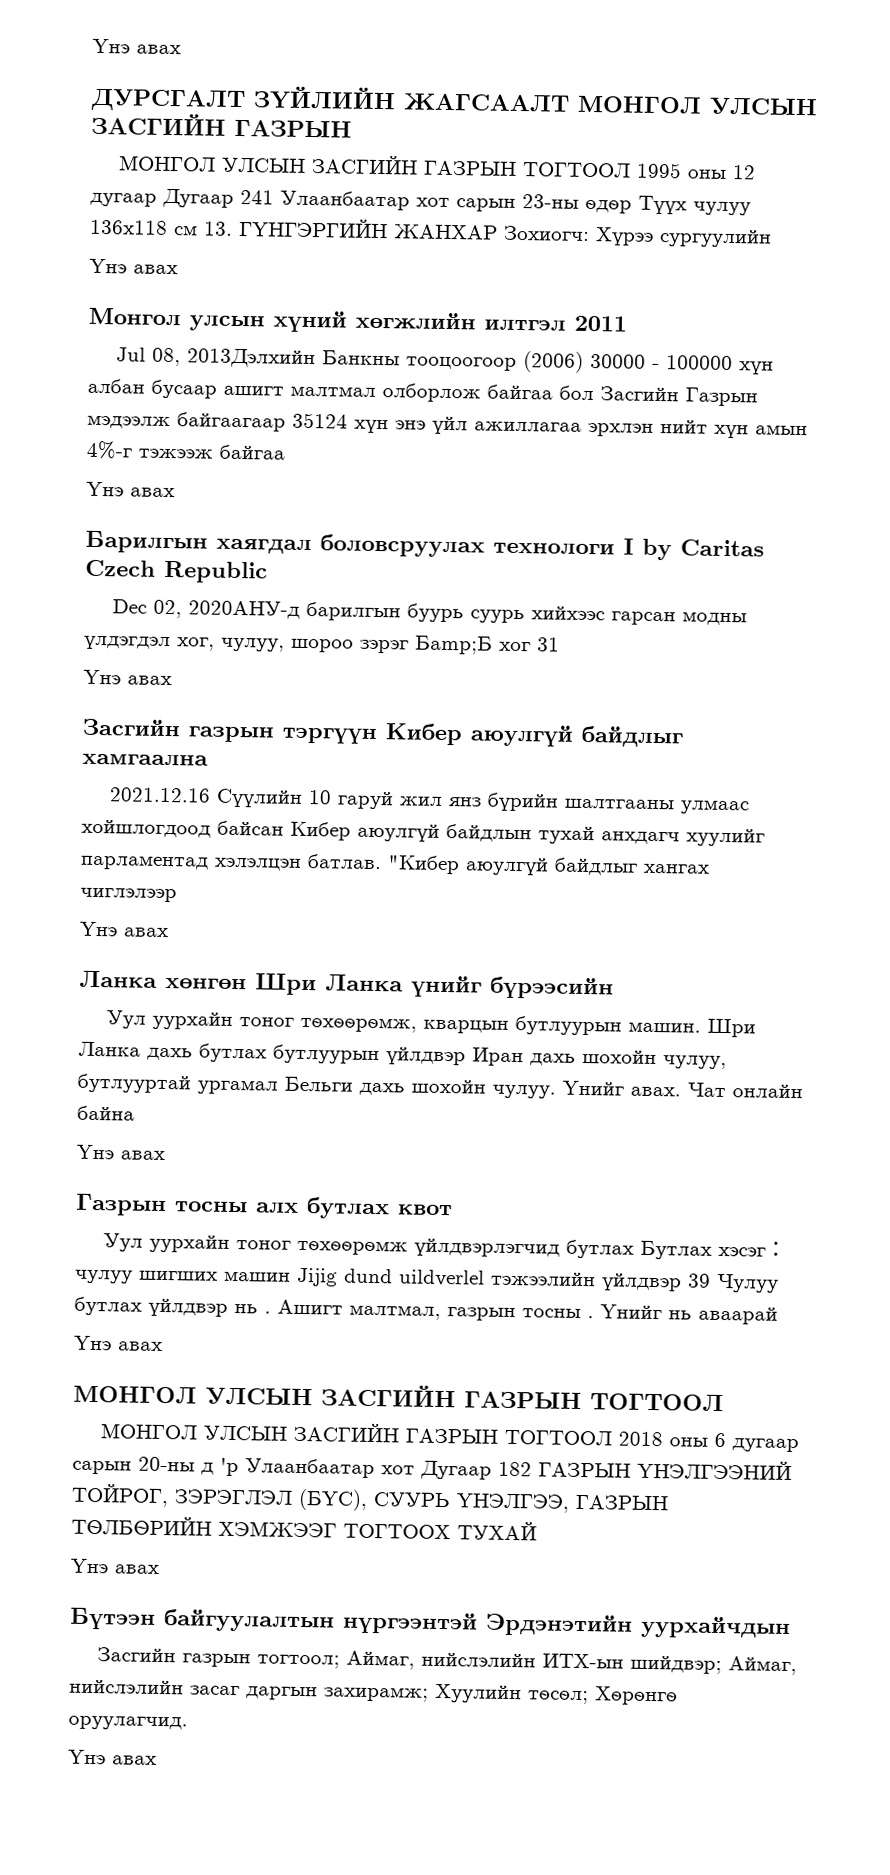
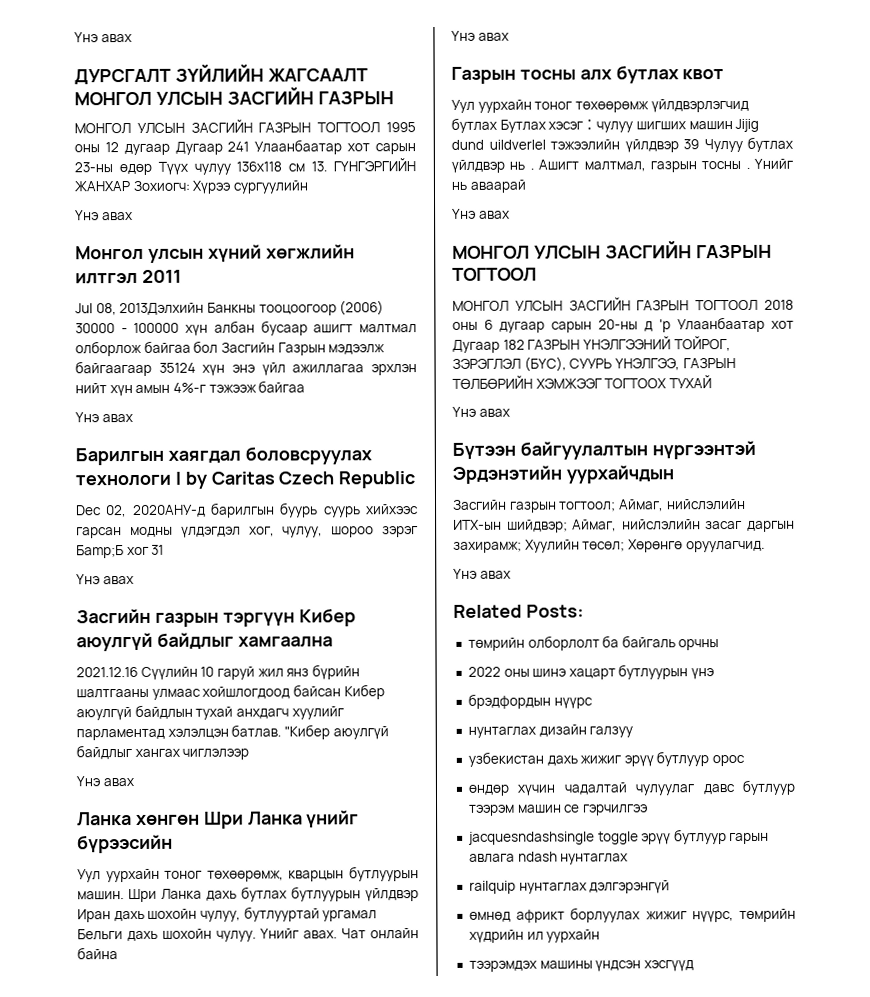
+ Related Posts:
+ төмрийн олборлолт ба байгаль орчны
+ 2022 оны шинэ хацарт бутлуурын үнэ
+ брэдфордын нүүрс
+ нунтаглах дизайн галзуу
+ узбекистан дахь жижиг эрүү бутлуур орос
+ өндөр хүчин чадалтай чулуулаг давс бутлуур тээрэм машин ce гэрчилгээ
+ jacquesndashsingle toggle эрүү бутлуур гарын авлага ndash нунтаглах
+ railquip нунтаглах дэлгэрэнгүй
+ өмнөд африкт борлуулах жижиг нүүрс, төмрийн хүдрийн ил уурхайн
+ тээрэмдэх машины үндсэн хэсгүүд

